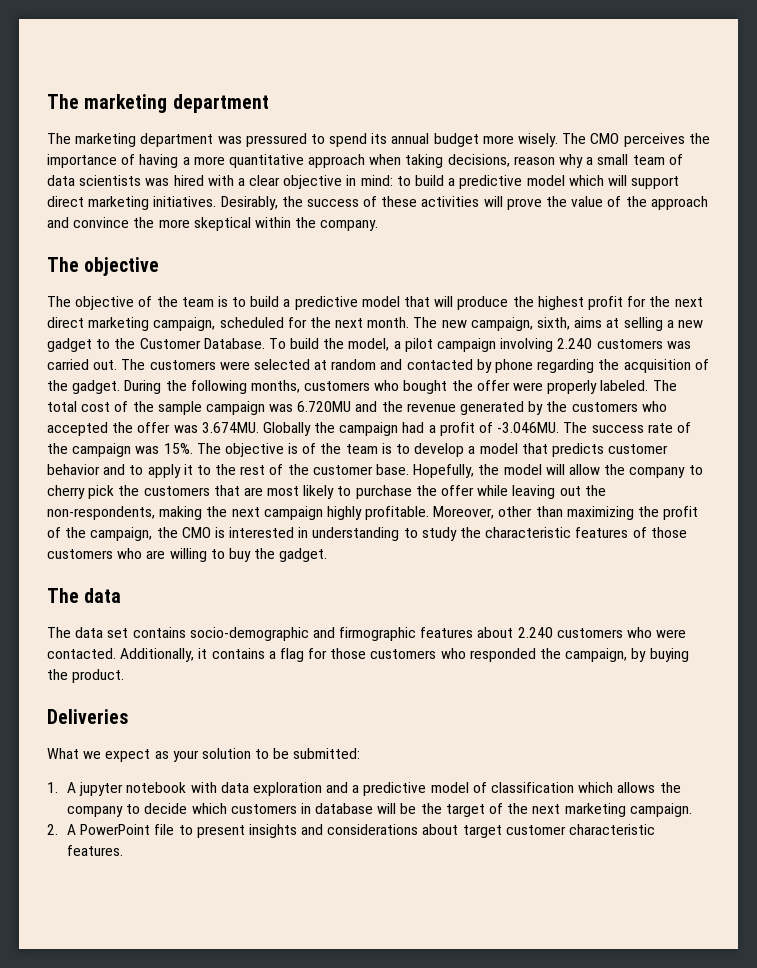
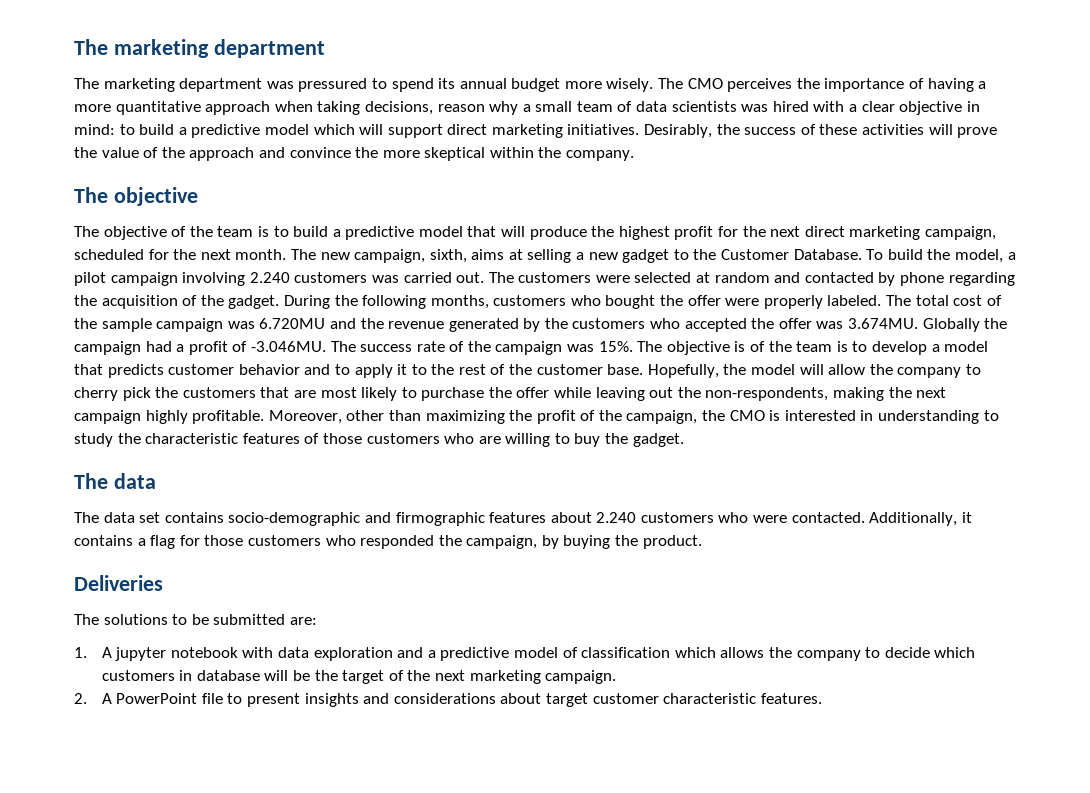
- What we expect as your solution to be submitted:
+ The solutions to be submitted are:

